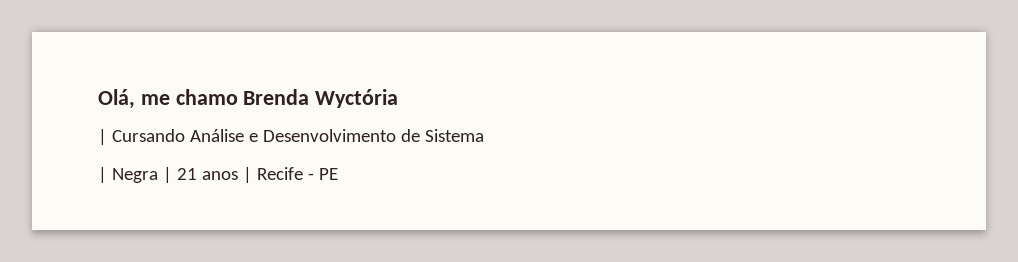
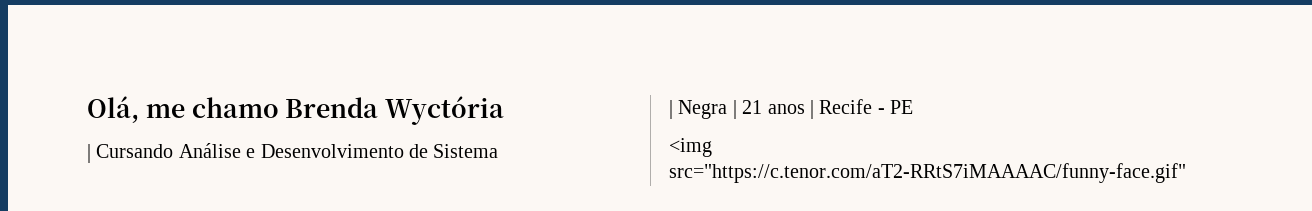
+ <img src="https://c.tenor.com/aT2-RRtS7iMAAAAC/funny-face.gif"

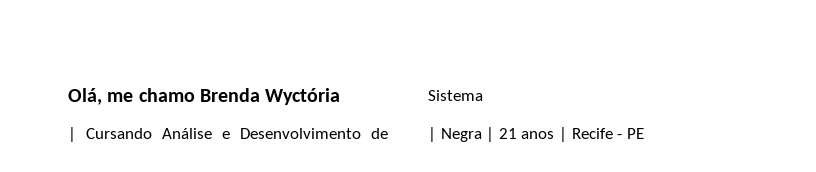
- <img src="https://c.tenor.com/aT2-RRtS7iMAAAAC/funny-face.gif"

